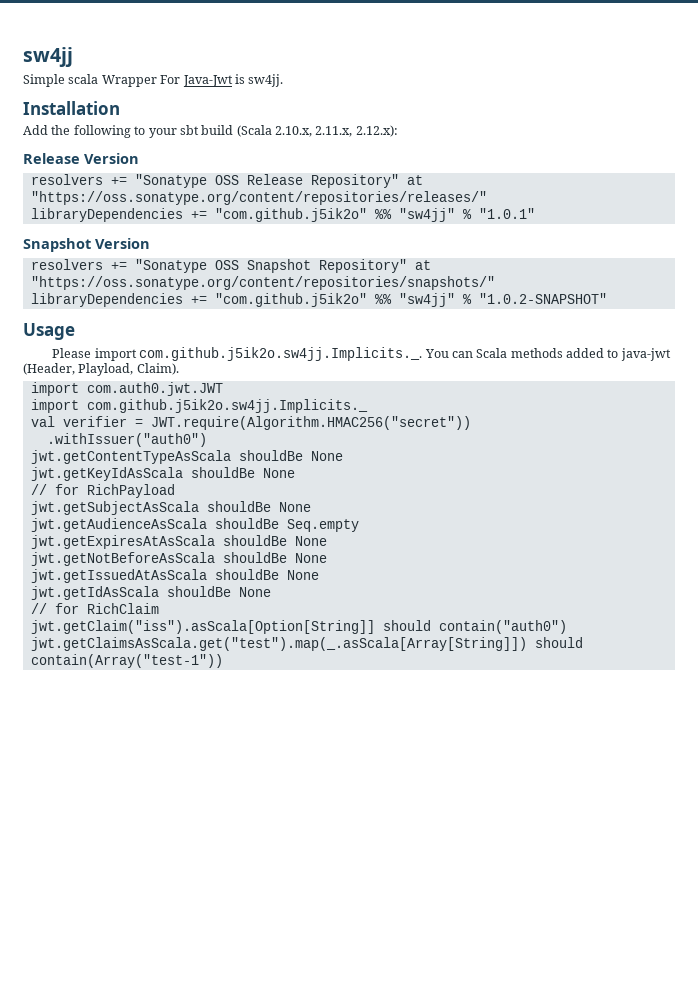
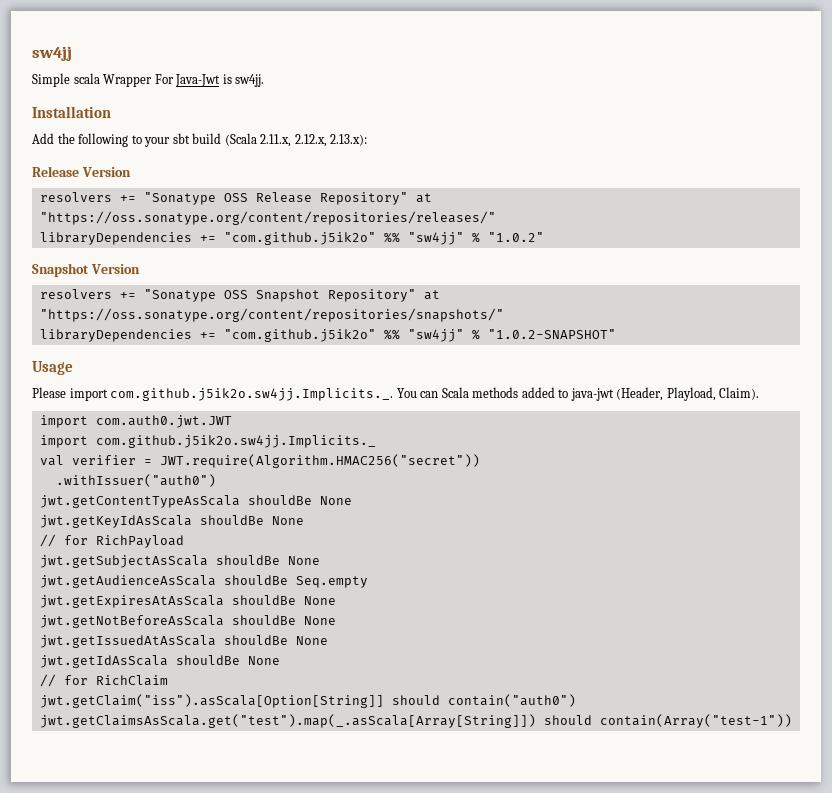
- Add the following to your sbt build (Scala 2.10.x, 2.11.x, 2.12.x):
+ Add the following to your sbt build (Scala 2.11.x, 2.12.x, 2.13.x):
- libraryDependencies += "com.github.j5ik2o" %% "sw4jj" % "1.0.1"
+ libraryDependencies += "com.github.j5ik2o" %% "sw4jj" % "1.0.2"

